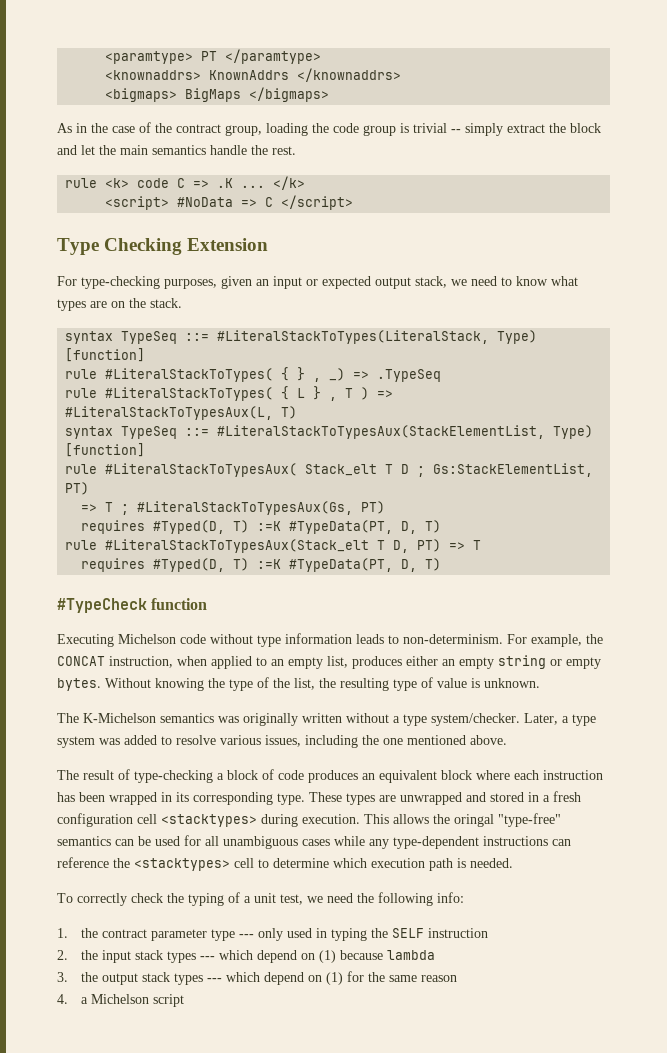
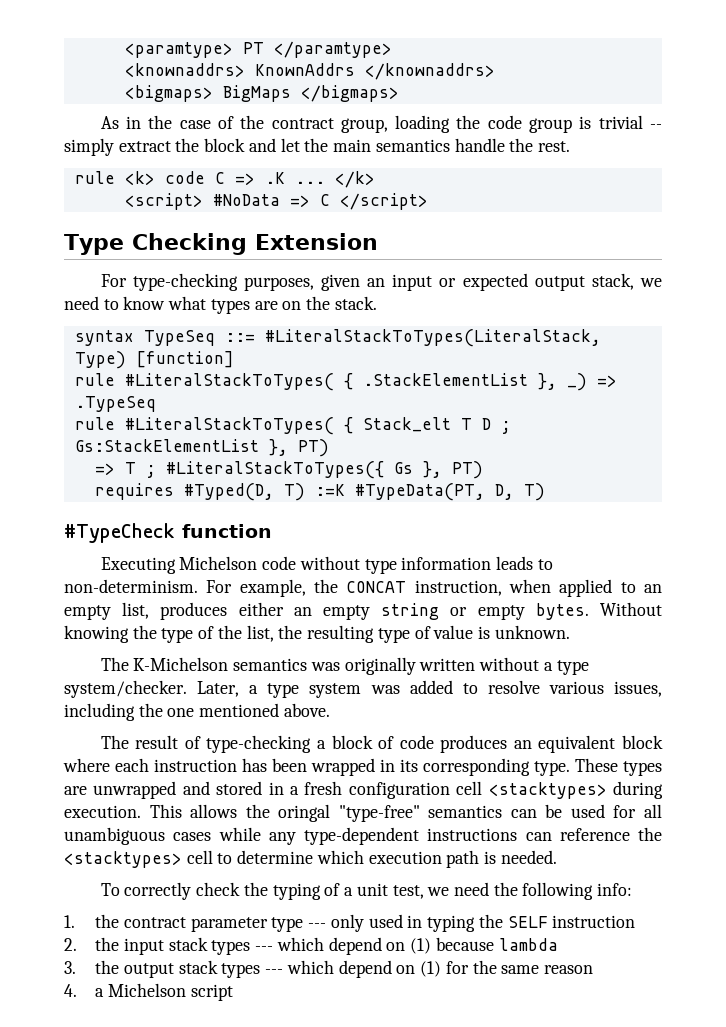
- rule #LiteralStackToTypes( { } , _) => .TypeSeq
+ rule #LiteralStackToTypes( { .StackElementList }, _) => .TypeSeq
- rule #LiteralStackToTypes( { L } , T ) => #LiteralStackToTypesAux(L, T)
- syntax TypeSeq ::= #LiteralStackToTypesAux(StackElementList, Type) [function]
- rule #LiteralStackToTypesAux( Stack_elt T D ; Gs:StackElementList, PT)
+ rule #LiteralStackToTypes( { Stack_elt T D ; Gs:StackElementList }, PT)
- => T ; #LiteralStackToTypesAux(Gs, PT)
+ => T ; #LiteralStackToTypes({ Gs }, PT)
- rule #LiteralStackToTypesAux(Stack_elt T D, PT) => T
- requires #Typed(D, T) :=K #TypeData(PT, D, T)

